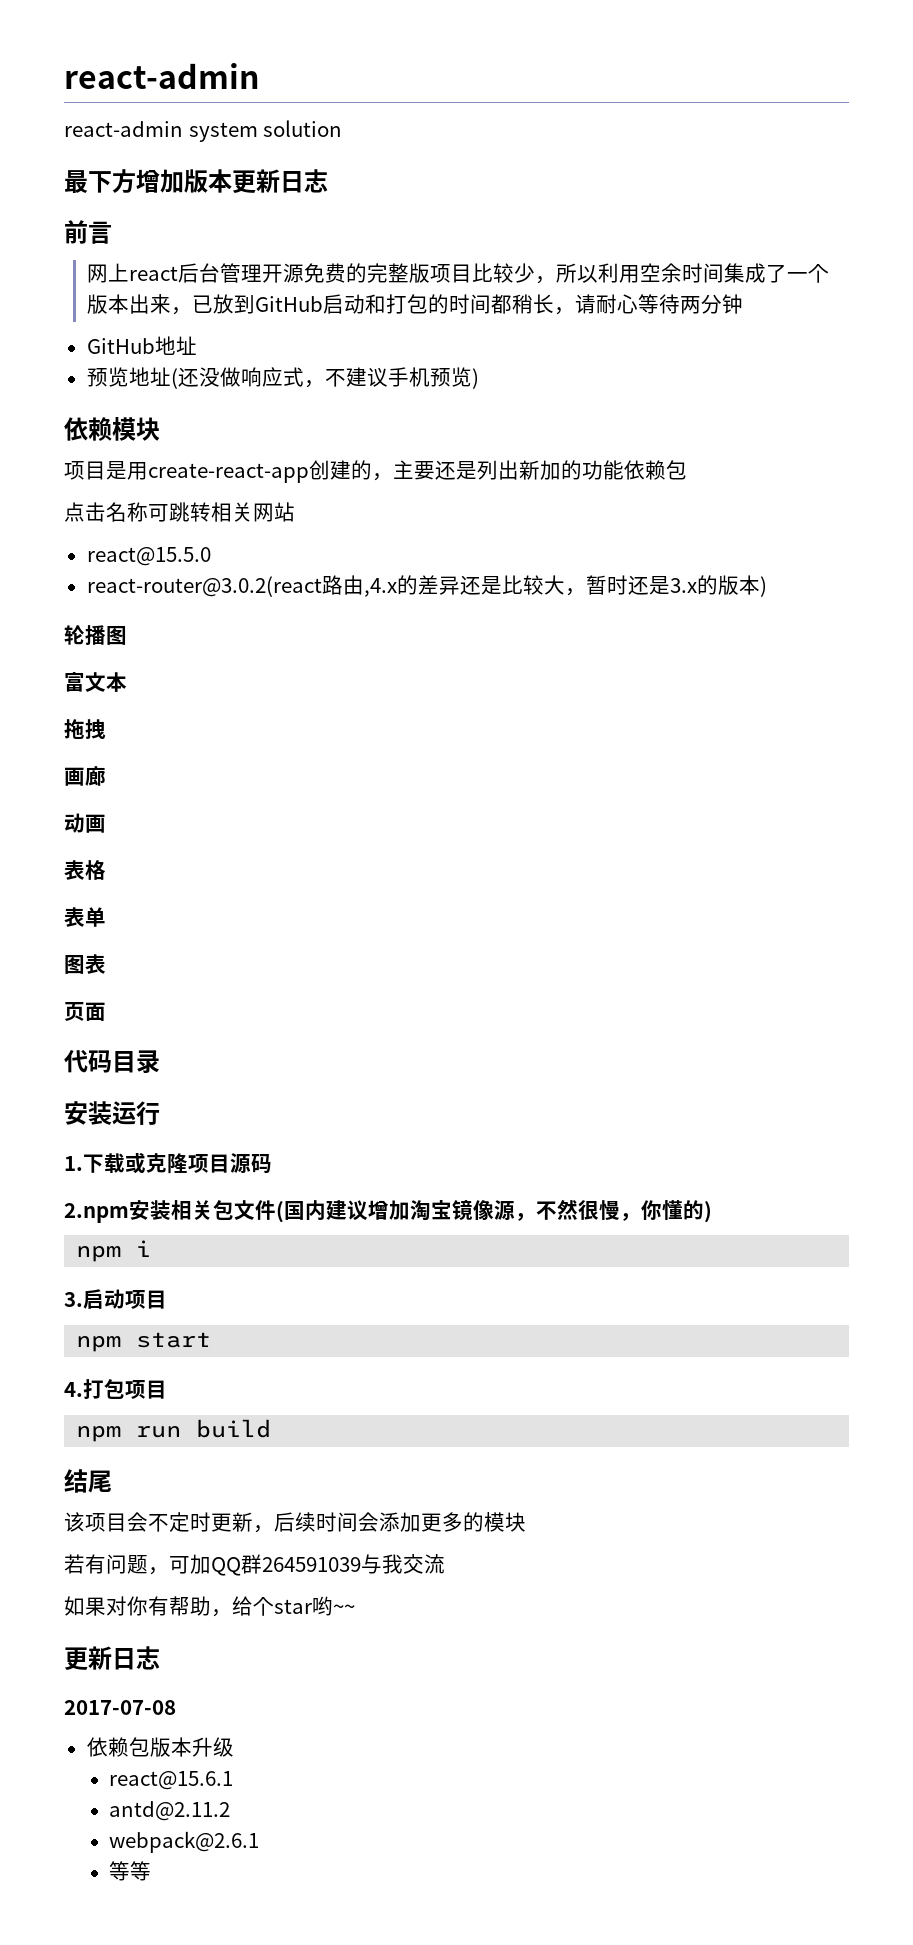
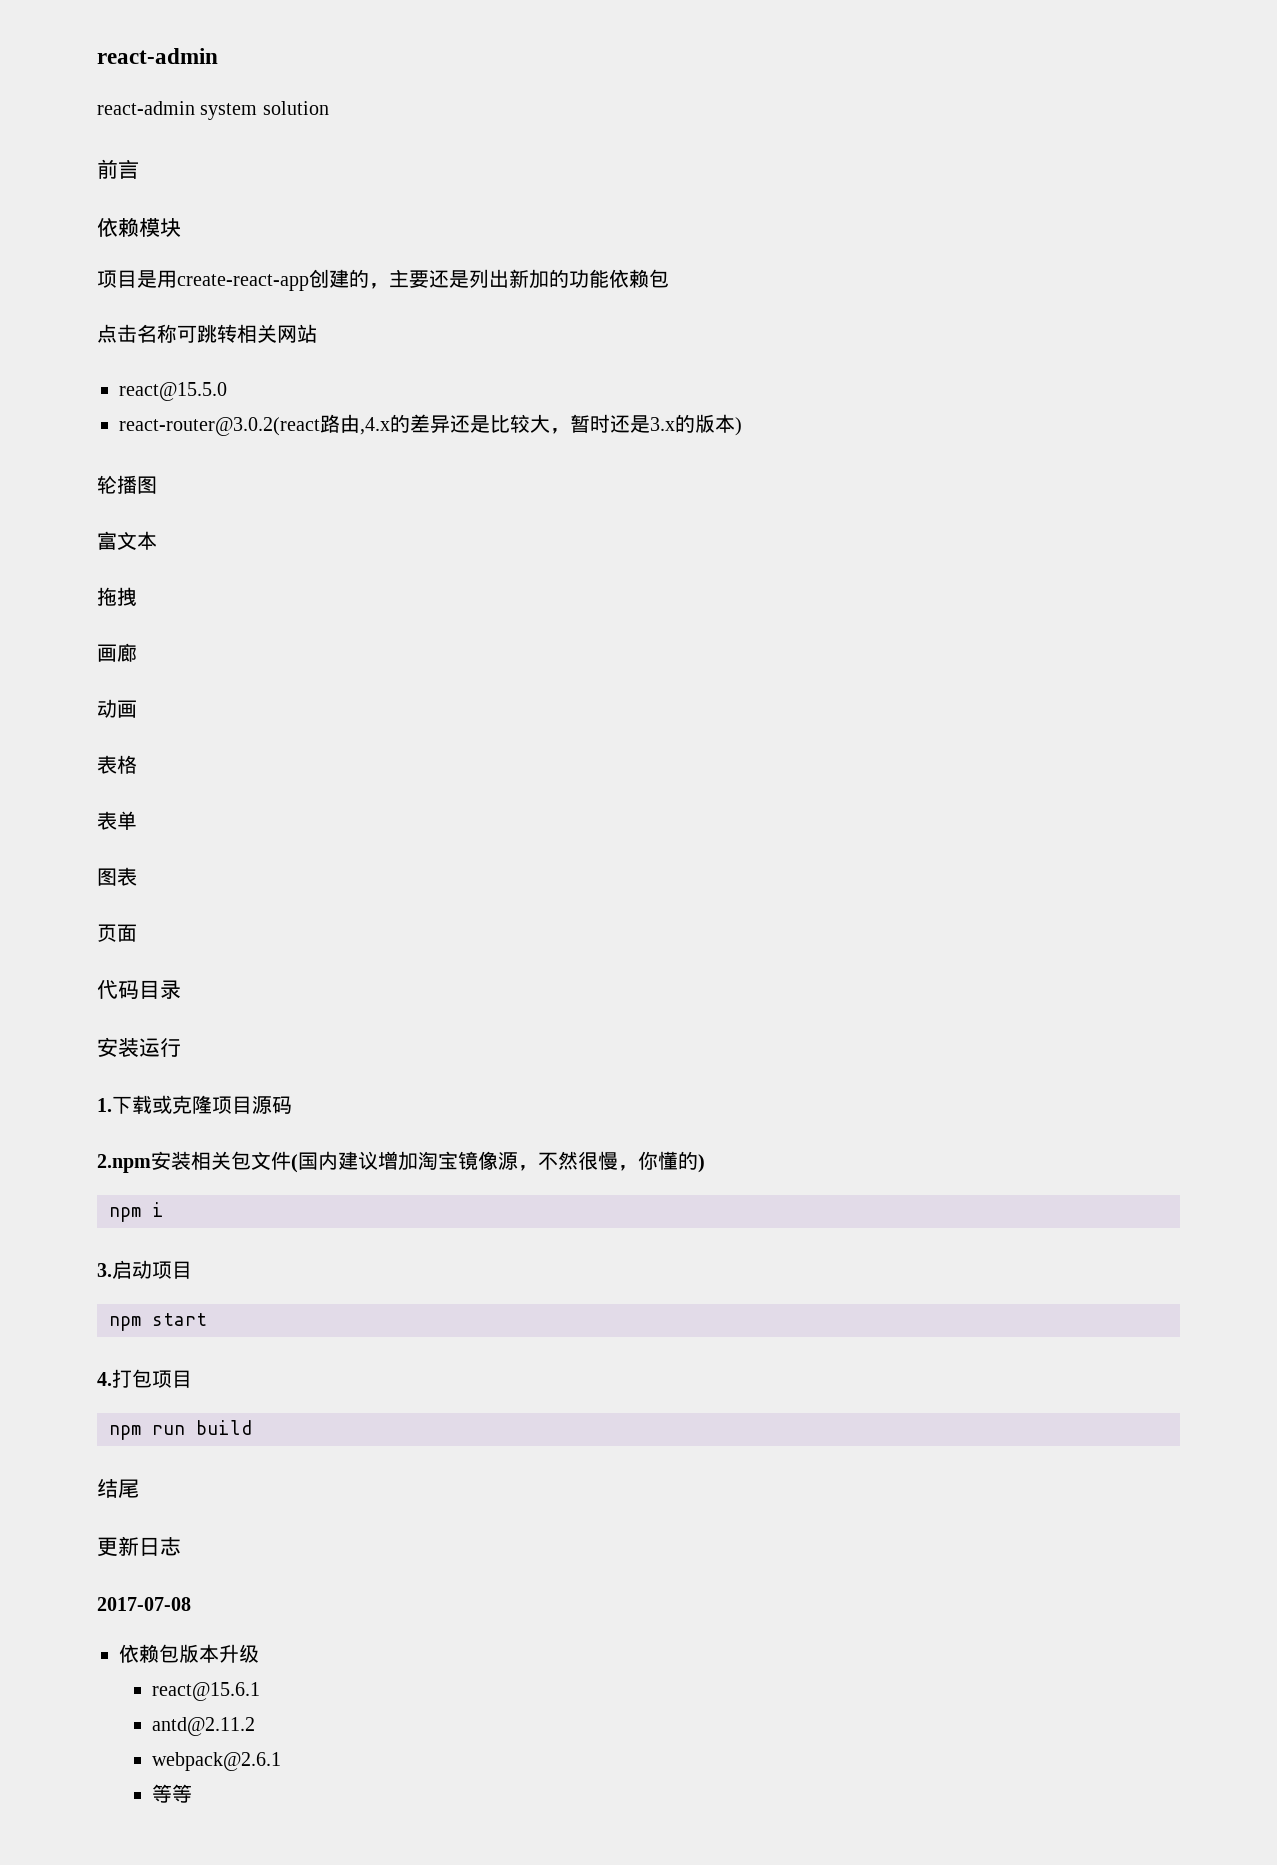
- 最下方增加版本更新日志
  前言
- 网上react后台管理开源免费的完整版项目比较少，所以利用空余时间集成了一个版本出来，已放到GitHub启动和打包的时间都稍长，请耐心等待两分钟
- GitHub地址
- 预览地址(还没做响应式，不建议手机预览)
- 该项目会不定时更新，后续时间会添加更多的模块
- 若有问题，可加QQ群264591039与我交流
- 如果对你有帮助，给个star哟~~

